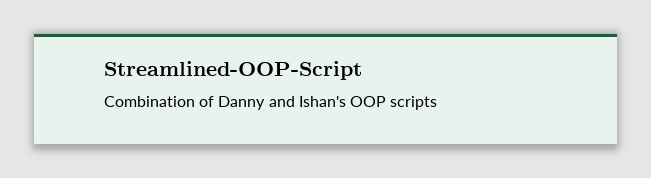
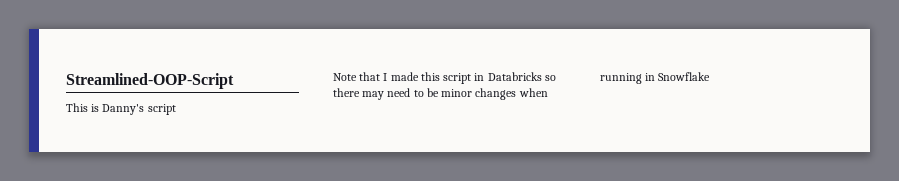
- Combination of Danny and Ishan's OOP scripts
+ This is Danny's script
+ Note that I made this script in Databricks so there may need to be minor changes when running in Snowflake

